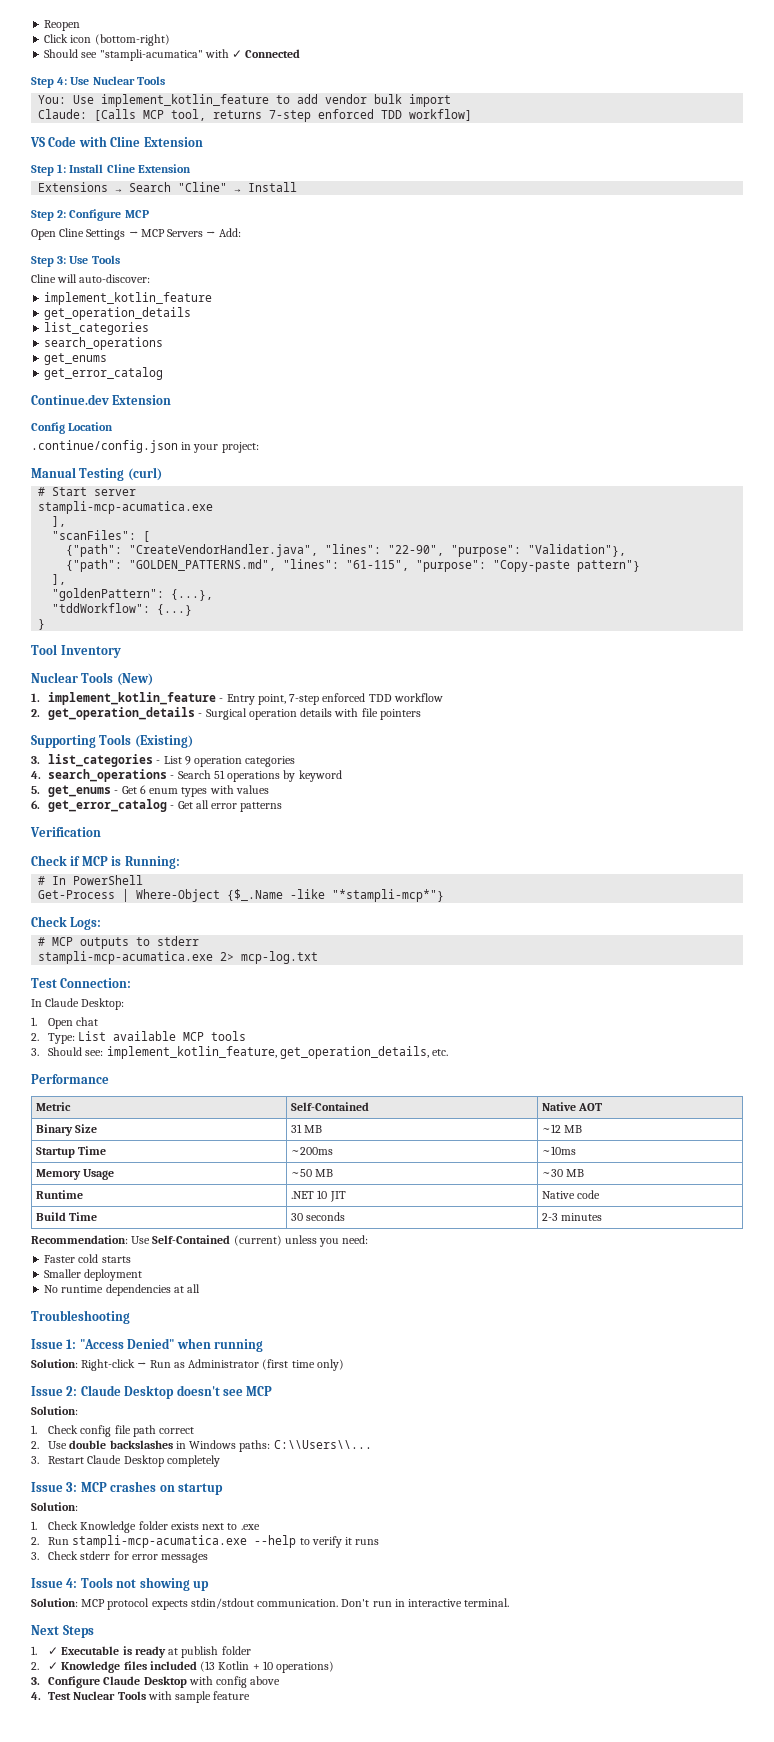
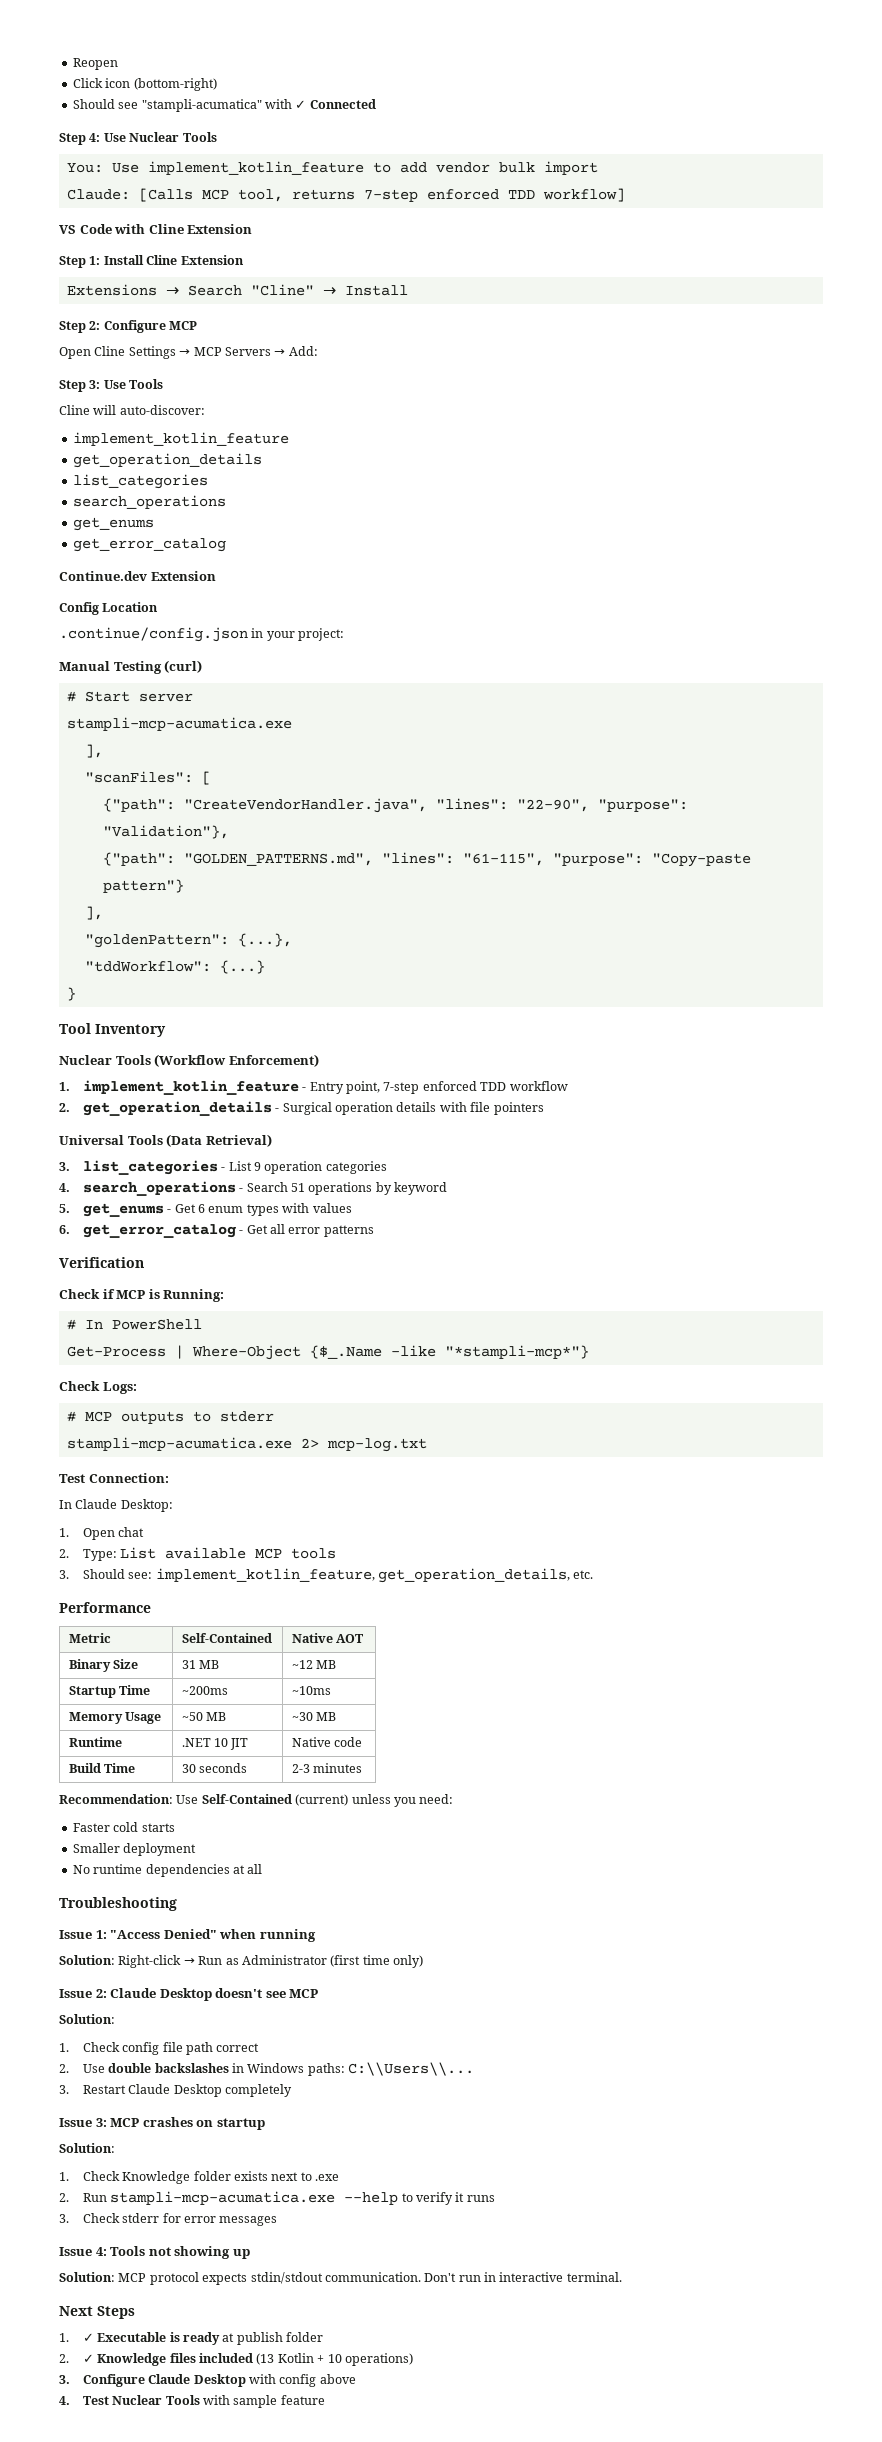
- Nuclear Tools (New)
+ Nuclear Tools (Workflow Enforcement)
- Supporting Tools (Existing)
+ Universal Tools (Data Retrieval)

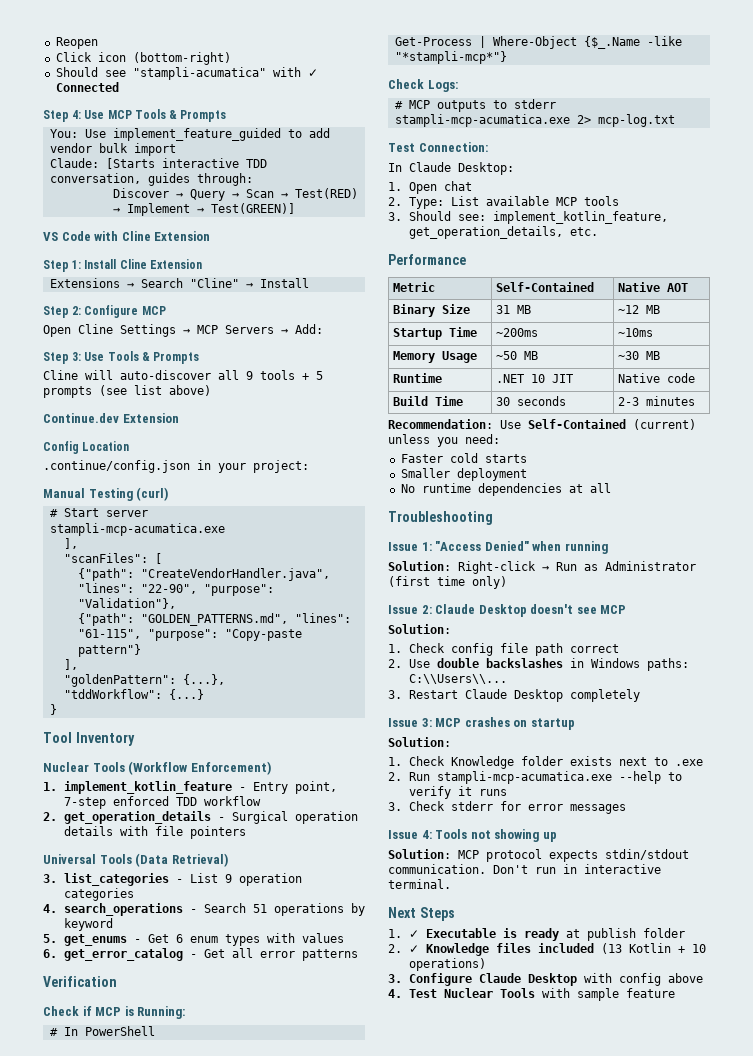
- Step 4: Use Nuclear Tools
+ Step 4: Use MCP Tools & Prompts
- You: Use implement_kotlin_feature to add vendor bulk import
+ You: Use implement_feature_guided to add vendor bulk import
- Claude: [Calls MCP tool, returns 7-step enforced TDD workflow]
+ Claude: [Starts interactive TDD conversation, guides through:
+ Discover → Query → Scan → Test(RED) → Implement → Test(GREEN)]
- Step 3: Use Tools
+ Step 3: Use Tools & Prompts
- Cline will auto-discover:
- implement_kotlin_feature
- get_operation_details
- list_categories
- search_operations
- get_enums
- get_error_catalog
+ Cline will auto-discover all 9 tools + 5 prompts (see list above)

